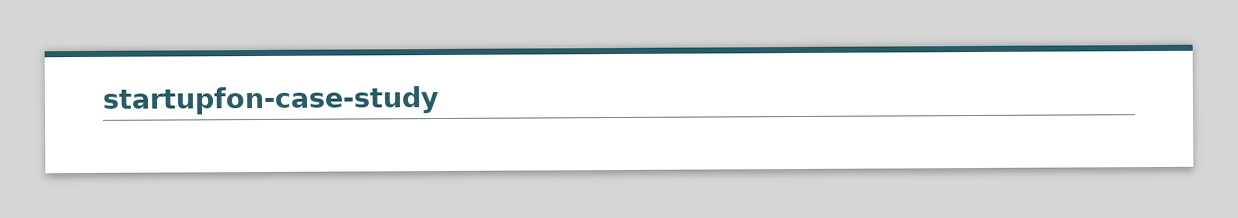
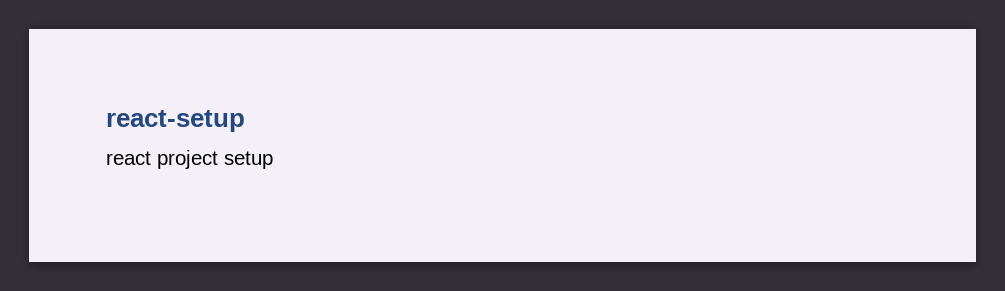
- startupfon-case-study
+ react-setup
+ react project setup

